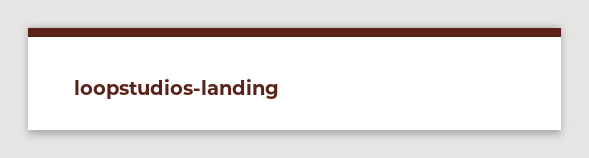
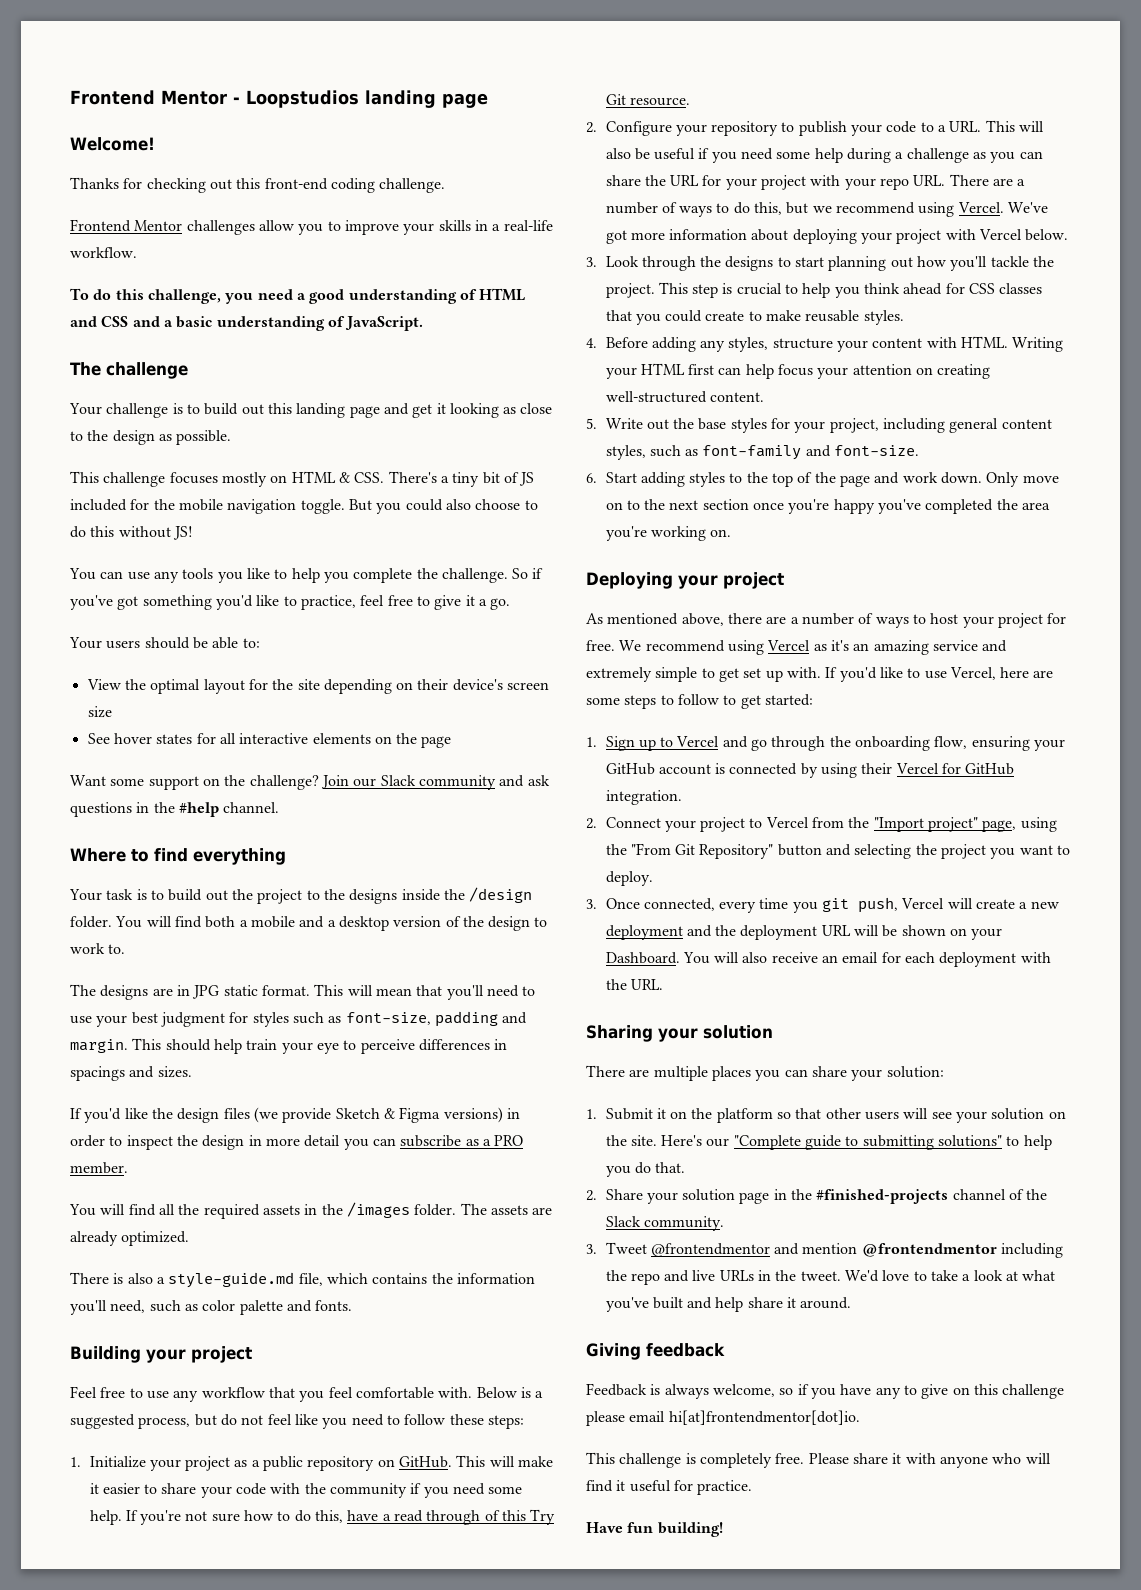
- loopstudios-landing
+ Frontend Mentor - Loopstudios landing page
+ Welcome!
+ Thanks for checking out this front-end coding challenge.
+ Frontend Mentor challenges allow you to improve your skills in a real-life workflow.
+ To do this challenge, you need a good understanding of HTML and CSS and a basic understanding of JavaScript.
+ The challenge
+ Your challenge is to build out this landing page and get it looking as close to the design as possible.
+ This challenge focuses mostly on HTML & CSS. There's a tiny bit of JS included for the mobile navigation toggle. But you could also choose to do this without JS!
+ You can use any tools you like to help you complete the challenge. So if you've got something you'd like to practice, feel free to give it a go.
+ Your users should be able to:
+ View the optimal layout for the site depending on their device's screen size
+ See hover states for all interactive elements on the page
+ Want some support on the challenge? Join our Slack community and ask questions in the #help channel.
+ Where to find everything
+ Your task is to build out the project to the designs inside the /design folder. You will find both a mobile and a desktop version of the design to work to.
+ The designs are in JPG static format. This will mean that you'll need to use your best judgment for styles such as font-size, padding and margin. This should help train your eye to perceive differences in spacings and sizes.
+ If you'd like the design files (we provide Sketch & Figma versions) in order to inspect the design in more detail you can subscribe as a PRO member.
+ You will find all the required assets in the /images folder. The assets are already optimized.
+ There is also a style-guide.md file, which contains the information you'll need, such as color palette and fonts.
+ Building your project
+ Feel free to use any workflow that you feel comfortable with. Below is a suggested process, but do not feel like you need to follow these steps:
+ 1. Initialize your project as a public repository on GitHub. This will make it easier to share your code with the community if you need some help. If you're not sure how to do this, have a read through of this Try Git resource.
+ 2. Configure your repository to publish your code to a URL. This will also be useful if you need some help during a challenge as you can share the URL for your project with your repo URL. There are a number of ways to do this, but we recommend using Vercel. We've got more information about deploying your project with Vercel below.
+ 3. Look through the designs to start planning out how you'll tackle the project. This step is crucial to help you think ahead for CSS classes that you could create to make reusable styles.
+ 4. Before adding any styles, structure your content with HTML. Writing your HTML first can help focus your attention on creating well-structured content.
+ 5. Write out the base styles for your project, including general content styles, such as font-family and font-size.
+ 6. Start adding styles to the top of the page and work down. Only move on to the next section once you're happy you've completed the area you're working on.
+ Deploying your project
+ As mentioned above, there are a number of ways to host your project for free. We recommend using Vercel as it's an amazing service and extremely simple to get set up with. If you'd like to use Vercel, here are some steps to follow to get started:
+ 1. Sign up to Vercel and go through the onboarding flow, ensuring your GitHub account is connected by using their Vercel for GitHub integration.
+ 2. Connect your project to Vercel from the "Import project" page, using the "From Git Repository" button and selecting the project you want to deploy.
+ 3. Once connected, every time you git push, Vercel will create a new deployment and the deployment URL will be shown on your Dashboard. You will also receive an email for each deployment with the URL.
+ Sharing your solution
+ There are multiple places you can share your solution:
+ 1. Submit it on the platform so that other users will see your solution on the site. Here's our "Complete guide to submitting solutions" to help you do that.
+ 2. Share your solution page in the #finished-projects channel of the Slack community.
+ 3. Tweet @frontendmentor and mention @frontendmentor including the repo and live URLs in the tweet. We'd love to take a look at what you've built and help share it around.
+ Giving feedback
+ Feedback is always welcome, so if you have any to give on this challenge please email hi[at]frontendmentor[dot]io.
+ This challenge is completely free. Please share it with anyone who will find it useful for practice.
+ Have fun building!

